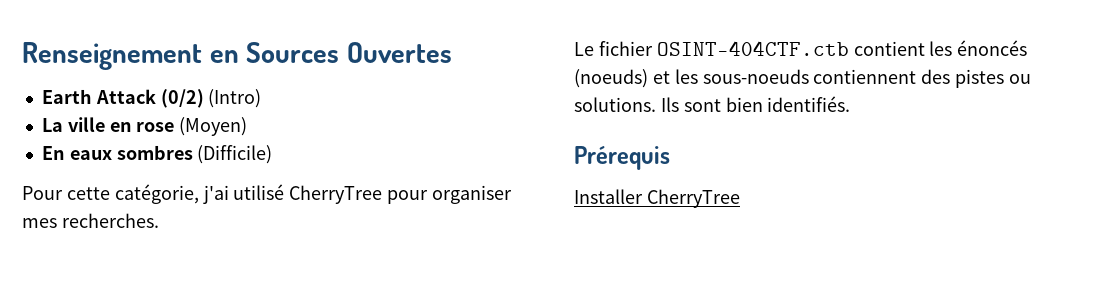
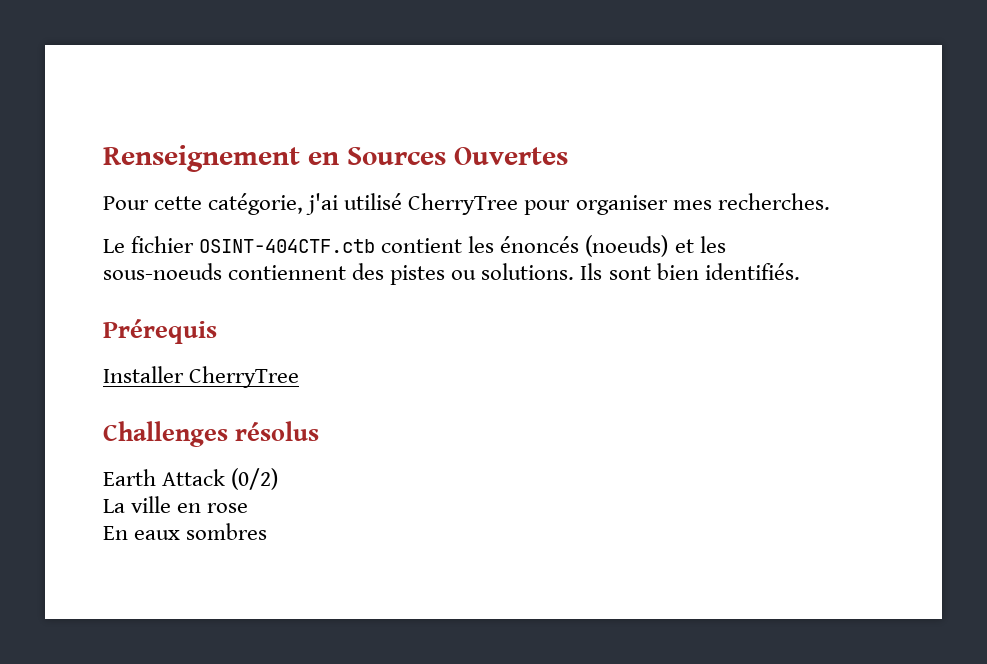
- Earth Attack (0/2) (Intro)
- La ville en rose (Moyen)
- En eaux sombres (Difficile)
+ Challenges résolus
+ Earth Attack (0/2)
+ La ville en rose
+ En eaux sombres

